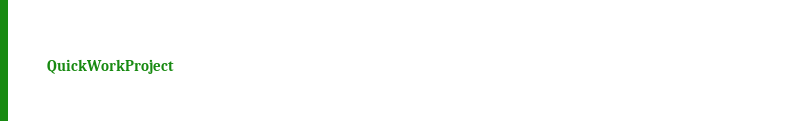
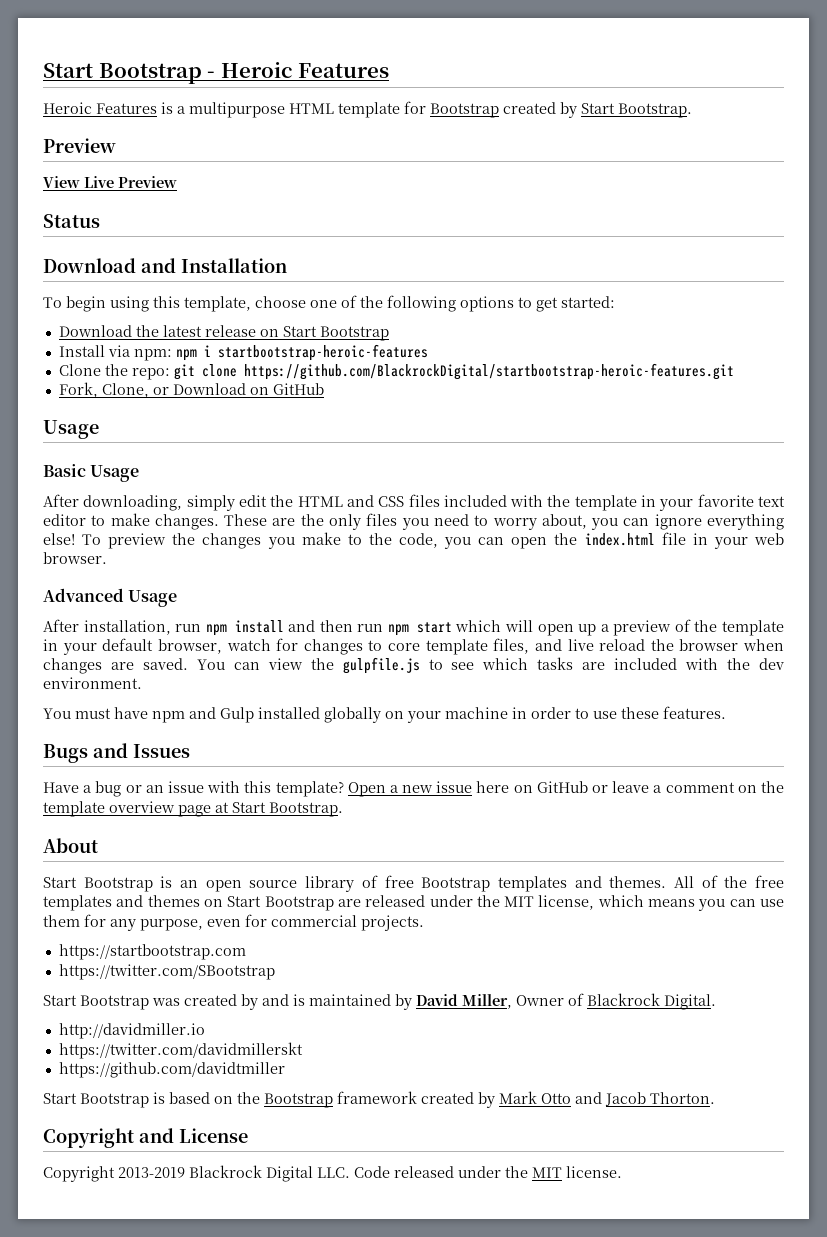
- QuickWorkProject
+ Start Bootstrap - Heroic Features
+ Heroic Features is a multipurpose HTML template for Bootstrap created by Start Bootstrap.
+ Preview
+ View Live Preview
+ Status
+ Download and Installation
+ To begin using this template, choose one of the following options to get started:
+ Download the latest release on Start Bootstrap
+ Install via npm: npm i startbootstrap-heroic-features
+ Clone the repo: git clone https://github.com/BlackrockDigital/startbootstrap-heroic-features.git
+ Fork, Clone, or Download on GitHub
+ Usage
+ Basic Usage
+ After downloading, simply edit the HTML and CSS files included with the template in your favorite text editor to make changes. These are the only files you need to worry about, you can ignore everything else! To preview the changes you make to the code, you can open the index.html file in your web browser.
+ Advanced Usage
+ After installation, run npm install and then run npm start which will open up a preview of the template in your default browser, watch for changes to core template files, and live reload the browser when changes are saved. You can view the gulpfile.js to see which tasks are included with the dev environment.
+ You must have npm and Gulp installed globally on your machine in order to use these features.
+ Bugs and Issues
+ Have a bug or an issue with this template? Open a new issue here on GitHub or leave a comment on the template overview page at Start Bootstrap.
+ About
+ Start Bootstrap is an open source library of free Bootstrap templates and themes. All of the free templates and themes on Start Bootstrap are released under the MIT license, which means you can use them for any purpose, even for commercial projects.
+ https://startbootstrap.com
+ https://twitter.com/SBootstrap
+ Start Bootstrap was created by and is maintained by David Miller, Owner of Blackrock Digital.
+ http://davidmiller.io
+ https://twitter.com/davidmillerskt
+ https://github.com/davidtmiller
+ Start Bootstrap is based on the Bootstrap framework created by Mark Otto and Jacob Thorton.
+ Copyright and License
+ Copyright 2013-2019 Blackrock Digital LLC. Code released under the MIT license.

